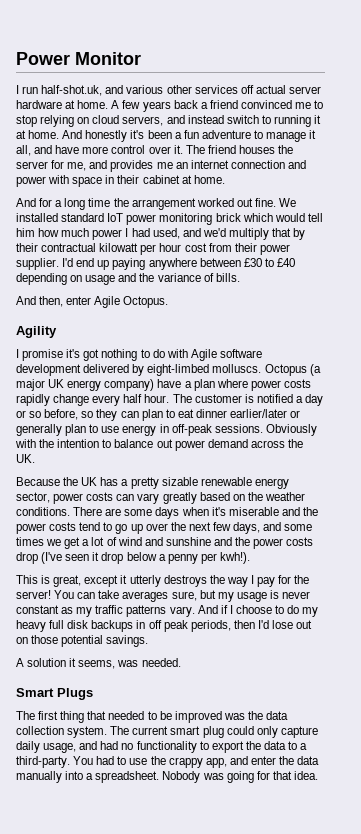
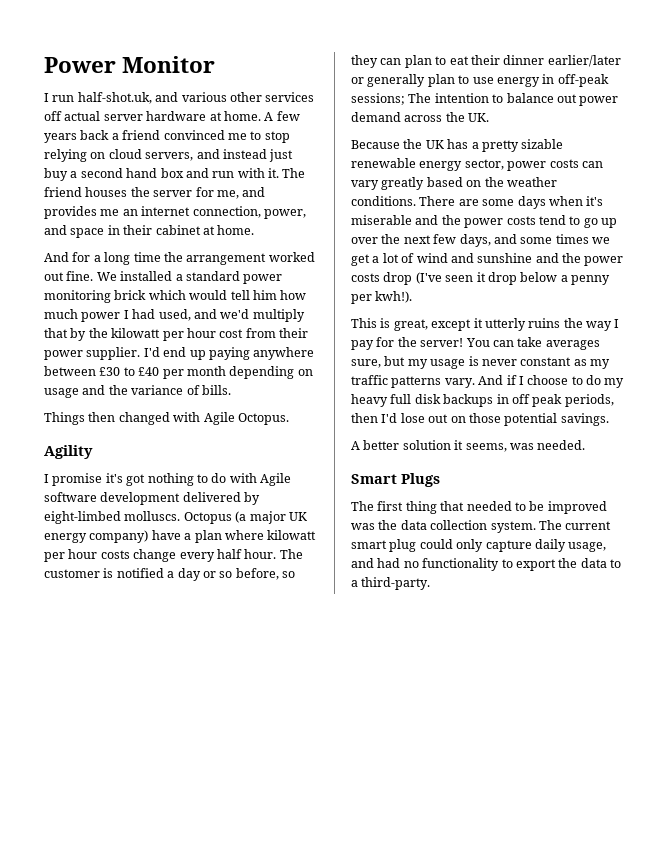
- A few years back a friend convinced me to stop relying on cloud servers, and instead switch to running it at home. And honestly it's been a fun adventure to manage it all, and have more control over it.
+ A few years back a friend convinced me to stop relying on cloud servers, and instead just buy a second hand box and run with it.
- The friend houses the server for me, and provides me an internet connection and power with space in their cabinet at home.
+ The friend houses the server for me, and provides me an internet connection, power, and space in their cabinet at home.
- We installed standard IoT power monitoring brick which would tell him how much power I had used, and we'd multiply that by their contractual kilowatt per hour cost from their power supplier.
+ We installed a standard power monitoring brick which would tell him how much power I had used, and we'd multiply that by the kilowatt per hour cost from their power supplier.
- I'd end up paying anywhere between £30 to £40 depending on usage and the variance of bills.
+ I'd end up paying anywhere between £30 to £40 per month depending on usage and the variance of bills.
- And then, enter Agile Octopus.
+ Things then changed with Agile Octopus.
- Octopus (a major UK energy company) have a plan where power costs rapidly change every half hour.
+ Octopus (a major UK energy company) have a plan where kilowatt per hour costs change every half hour.
- The customer is notified a day or so before, so they can plan to eat dinner earlier/later or generally plan to use energy in off-peak sessions. Obviously with the intention to balance out power demand across the UK.
+ The customer is notified a day or so before, so they can plan to eat their dinner earlier/later or generally plan to use energy in off-peak sessions; The intention to balance out power demand across the UK.
- This is great, except it utterly destroys the way I pay for the server!
+ This is great, except it utterly ruins the way I pay for the server!
- A solution it seems, was needed.
+ A better solution it seems, was needed.
- You had to use the crappy app, and enter the data manually into a spreadsheet. Nobody was going for that idea.

